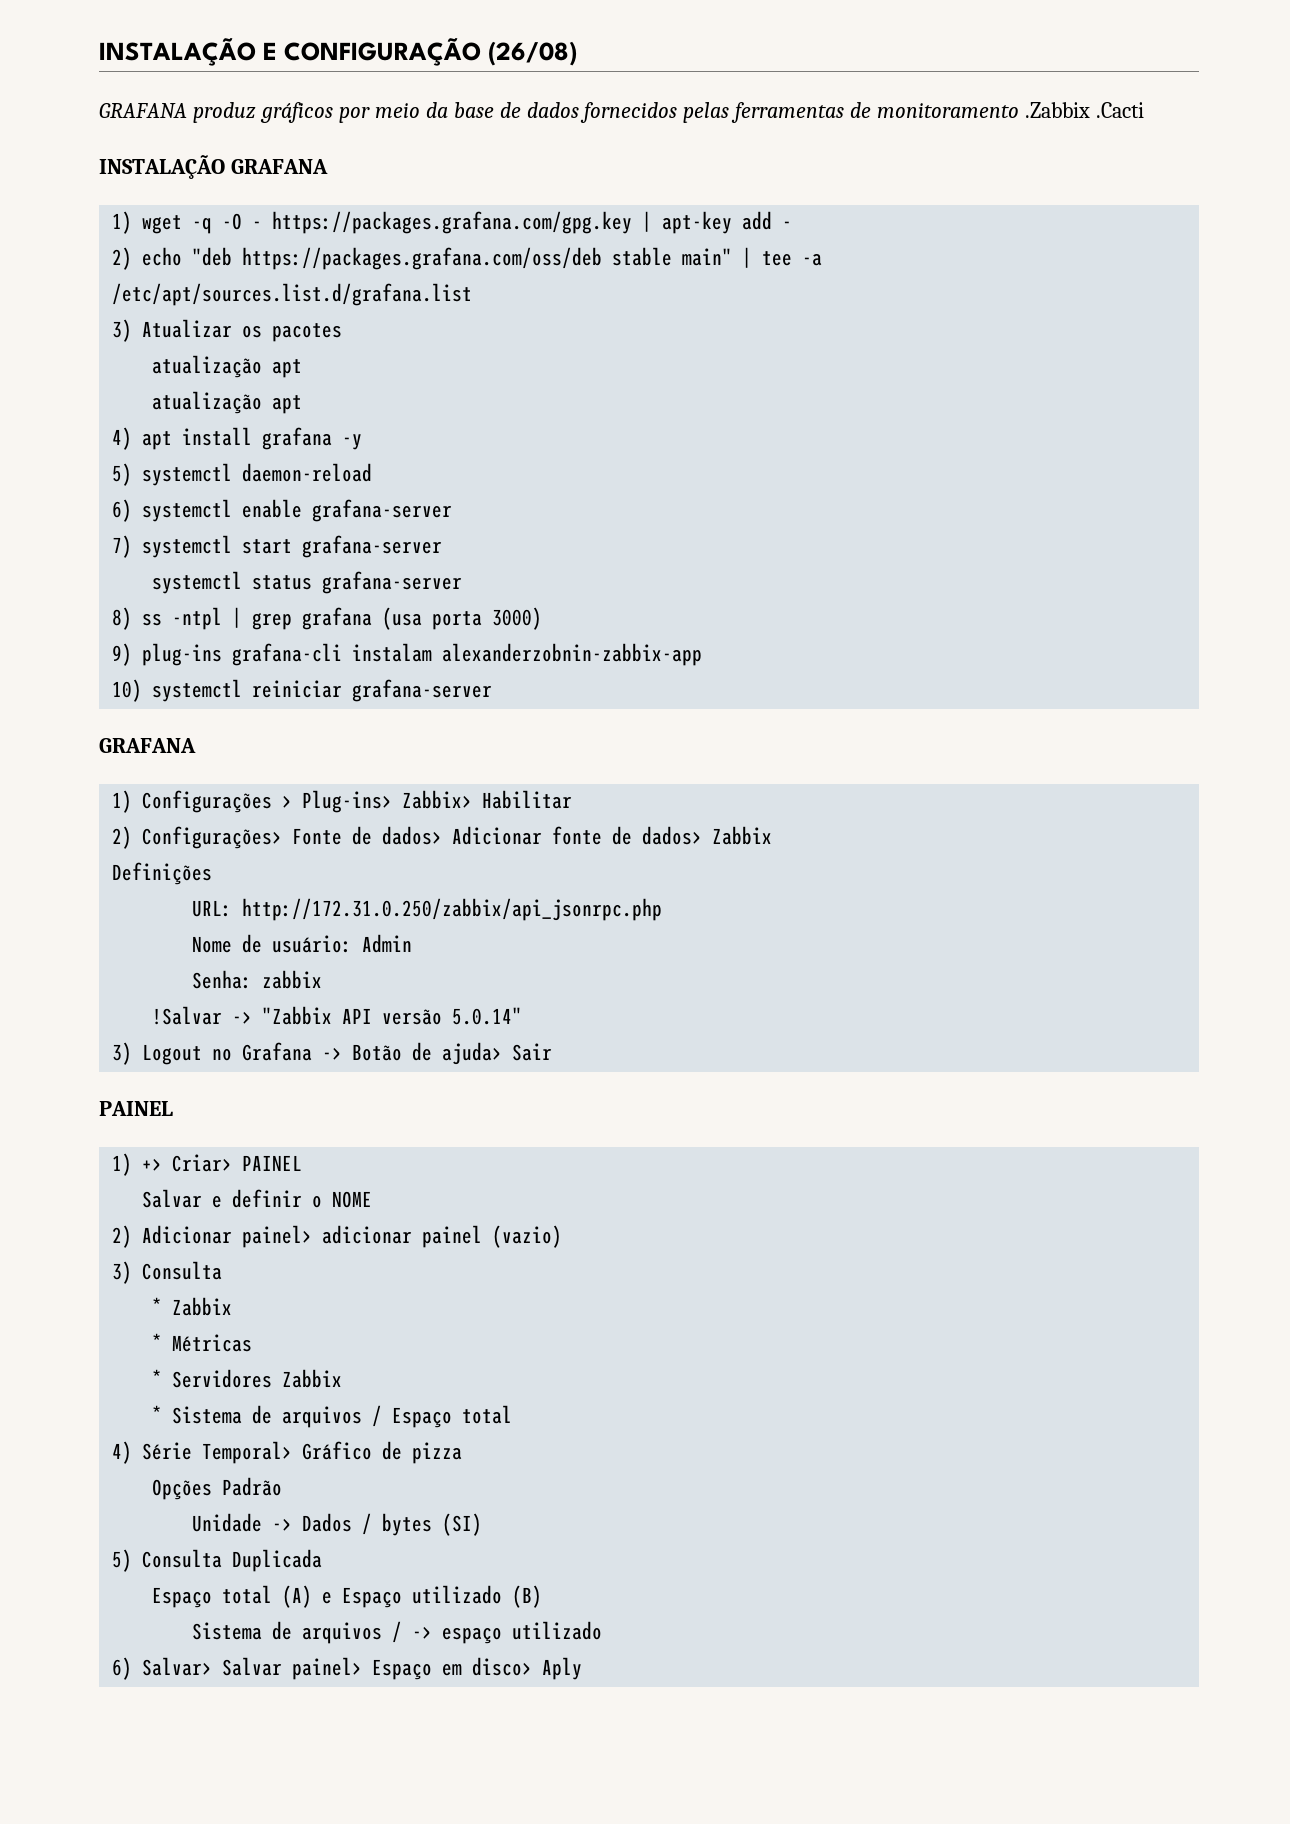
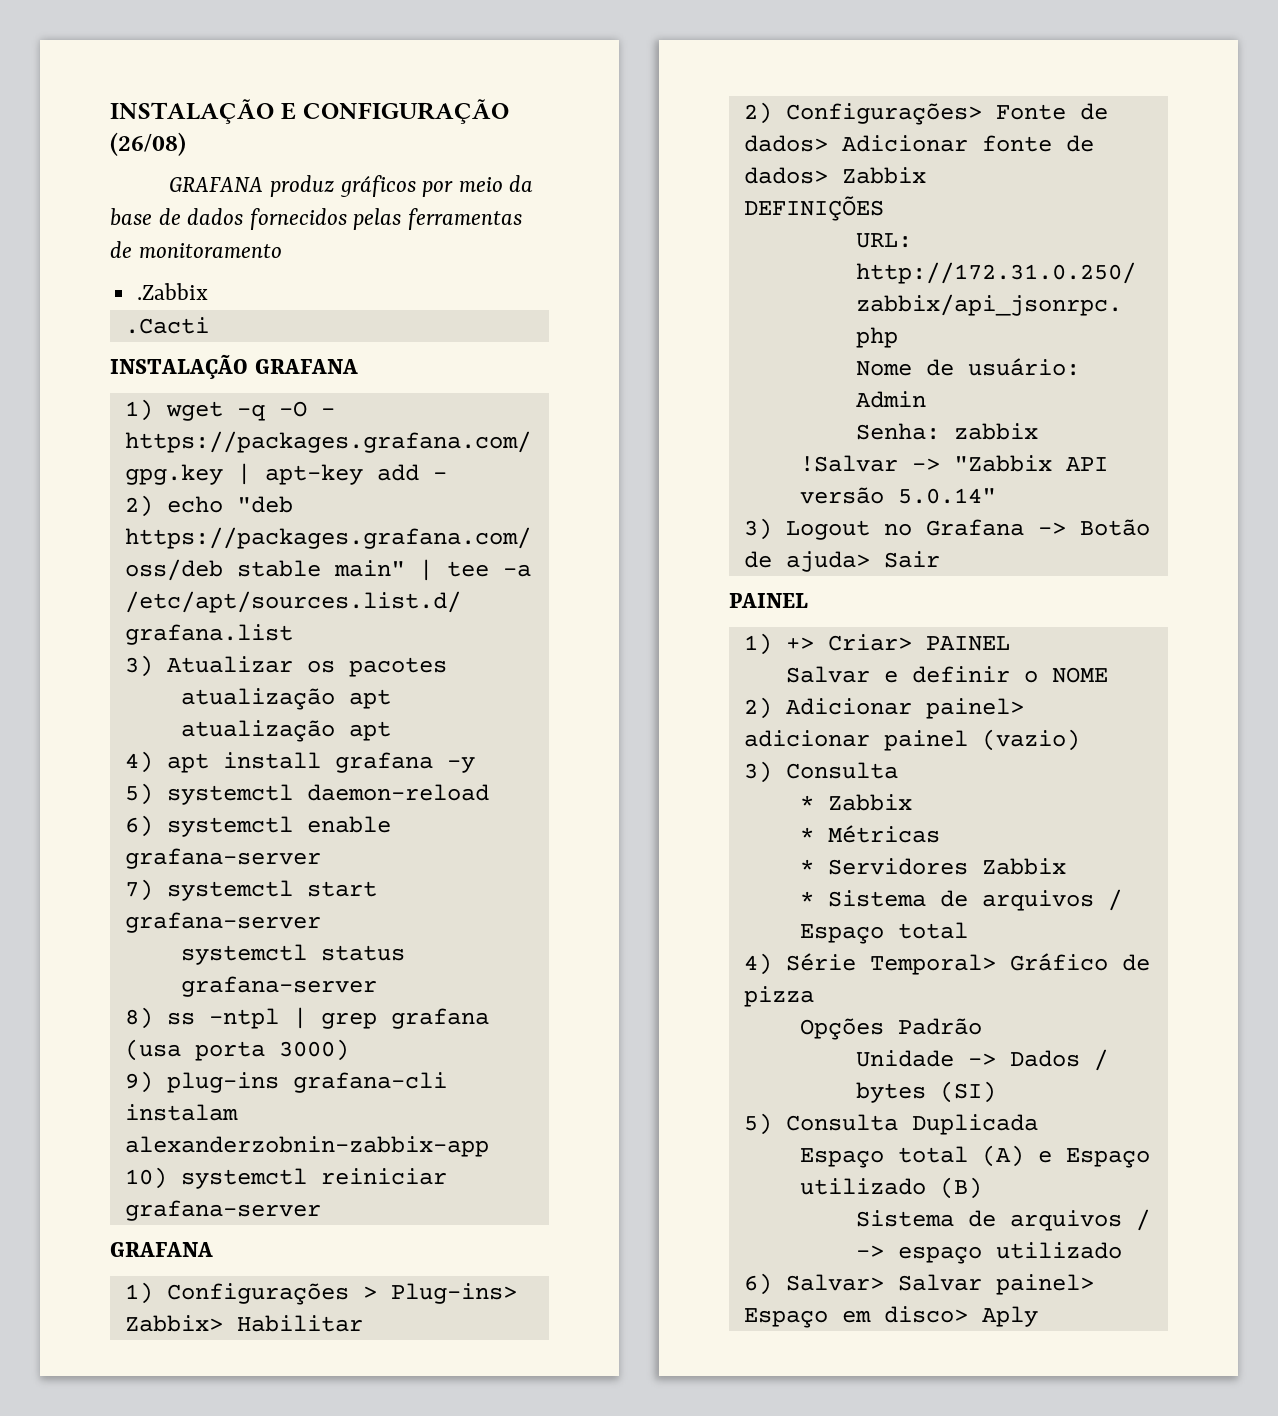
- GRAFANA produz gráficos por meio da base de dados fornecidos pelas ferramentas de monitoramento .Zabbix .Cacti
+ GRAFANA produz gráficos por meio da base de dados fornecidos pelas ferramentas de monitoramento
+ .Zabbix
+ .Cacti
- Definições
+ DEFINIÇÕES

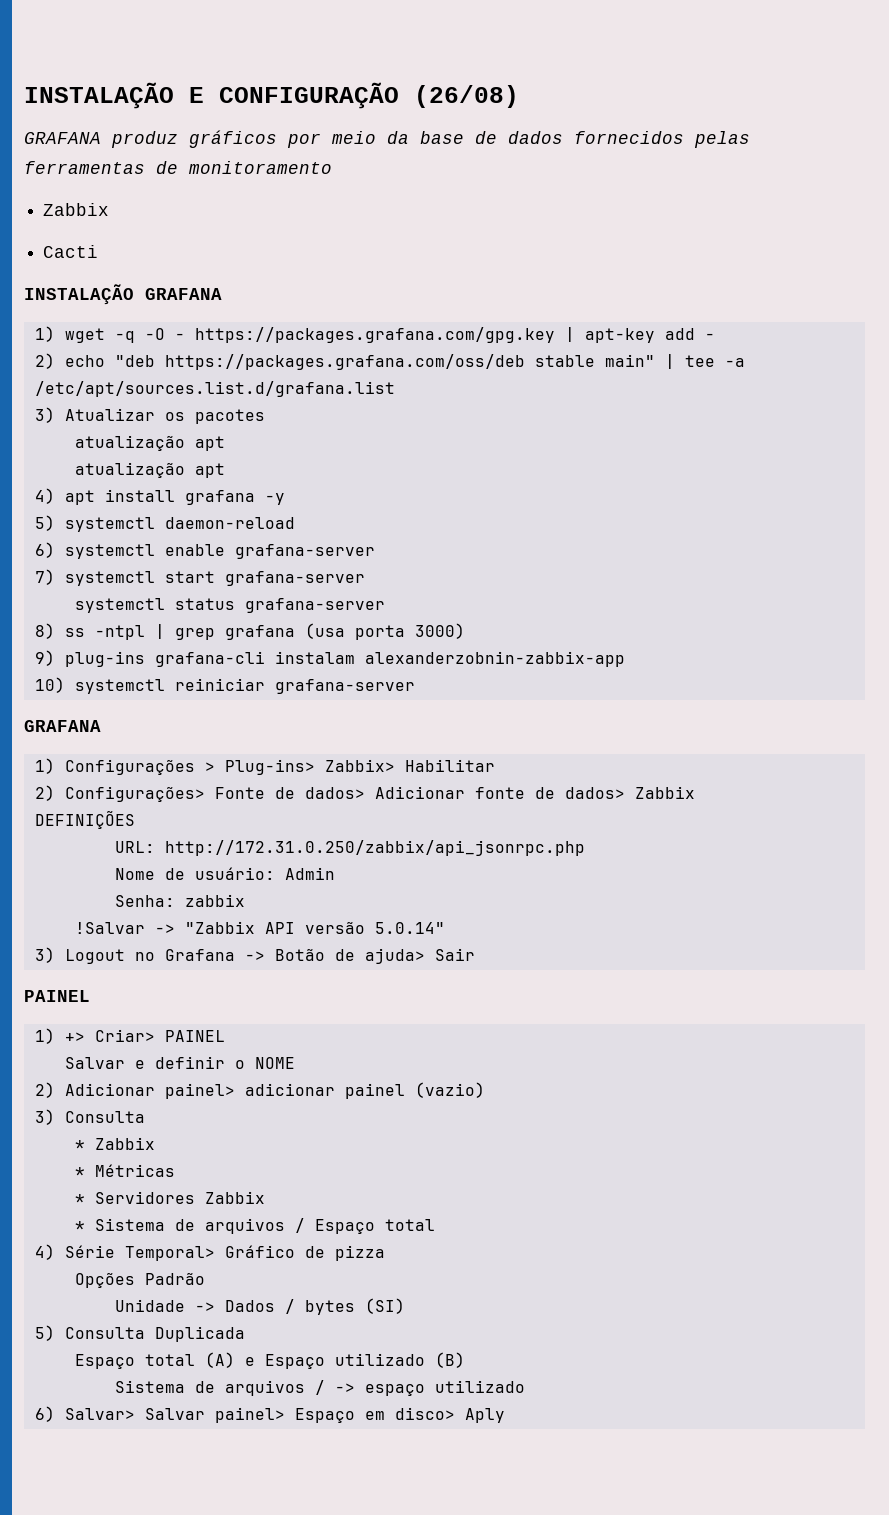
  GRAFANA produz gráficos por meio da base de dados fornecidos pelas ferramentas de monitoramento
- .Zabbix
- .Cacti
+ Zabbix
+ Cacti

